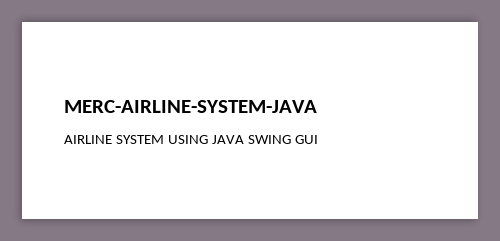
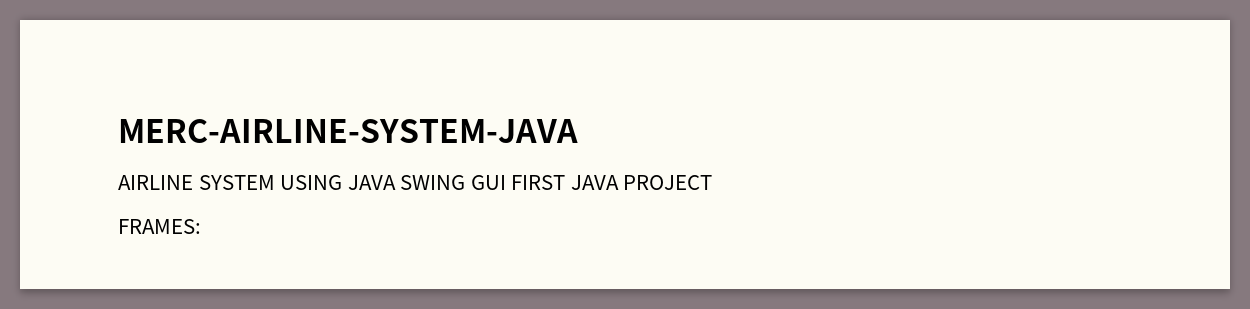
- AIRLINE SYSTEM USING JAVA SWING GUI
+ AIRLINE SYSTEM USING JAVA SWING GUI FIRST JAVA PROJECT
+ FRAMES:

